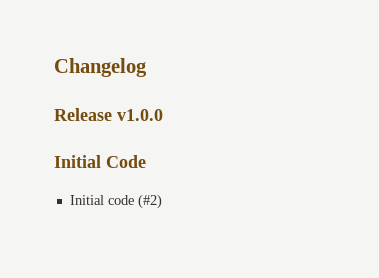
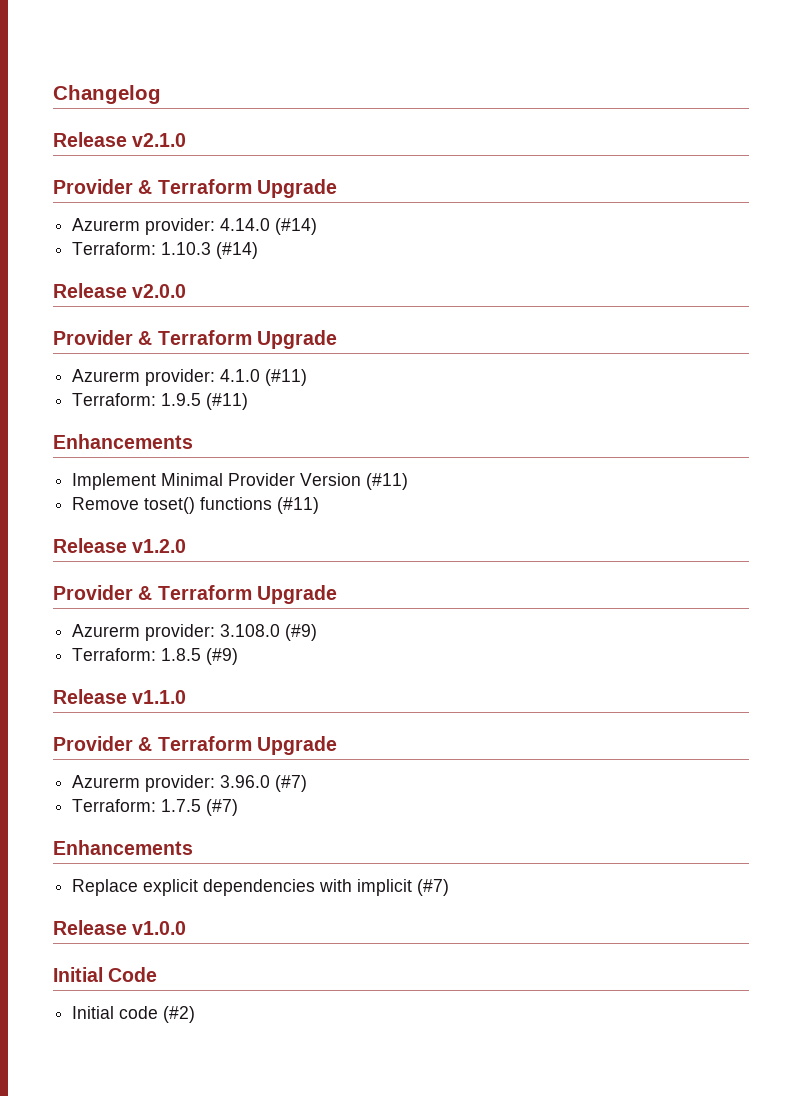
+ Release v2.1.0
+ Provider & Terraform Upgrade
+ Azurerm provider: 4.14.0 (#14)
+ Terraform: 1.10.3 (#14)
+ Release v2.0.0
+ Provider & Terraform Upgrade
+ Azurerm provider: 4.1.0 (#11)
+ Terraform: 1.9.5 (#11)
+ Enhancements
+ Implement Minimal Provider Version (#11)
+ Remove toset() functions (#11)
+ Release v1.2.0
+ Provider & Terraform Upgrade
+ Azurerm provider: 3.108.0 (#9)
+ Terraform: 1.8.5 (#9)
+ Release v1.1.0
+ Provider & Terraform Upgrade
+ Azurerm provider: 3.96.0 (#7)
+ Terraform: 1.7.5 (#7)
+ Enhancements
+ Replace explicit dependencies with implicit (#7)

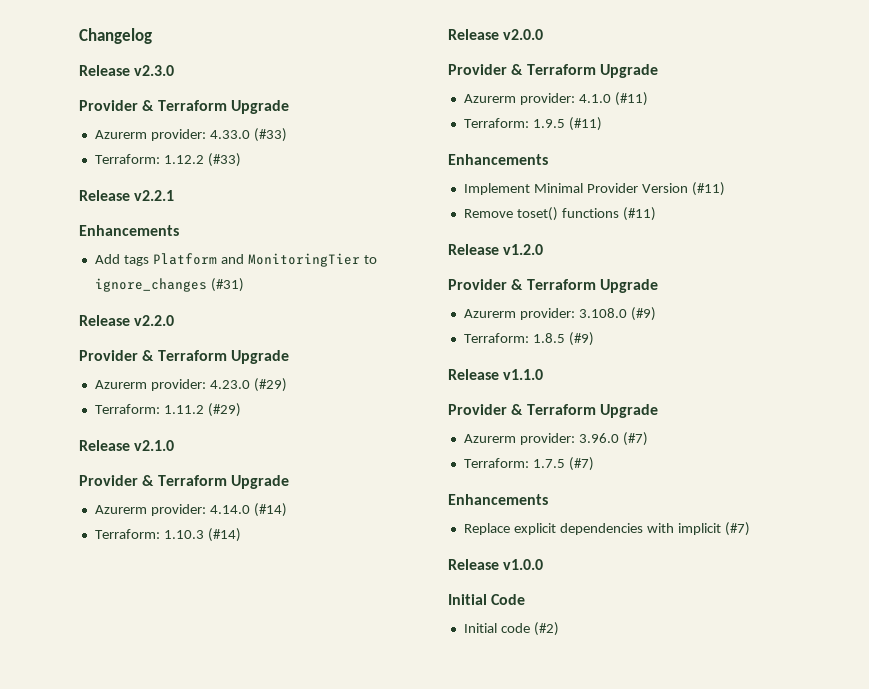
+ Release v2.3.0
+ Provider & Terraform Upgrade
+ Azurerm provider: 4.33.0 (#33)
+ Terraform: 1.12.2 (#33)
+ Release v2.2.1
+ Enhancements
+ Add tags Platform and MonitoringTier to ignore_changes (#31)
+ Release v2.2.0
+ Provider & Terraform Upgrade
+ Azurerm provider: 4.23.0 (#29)
+ Terraform: 1.11.2 (#29)

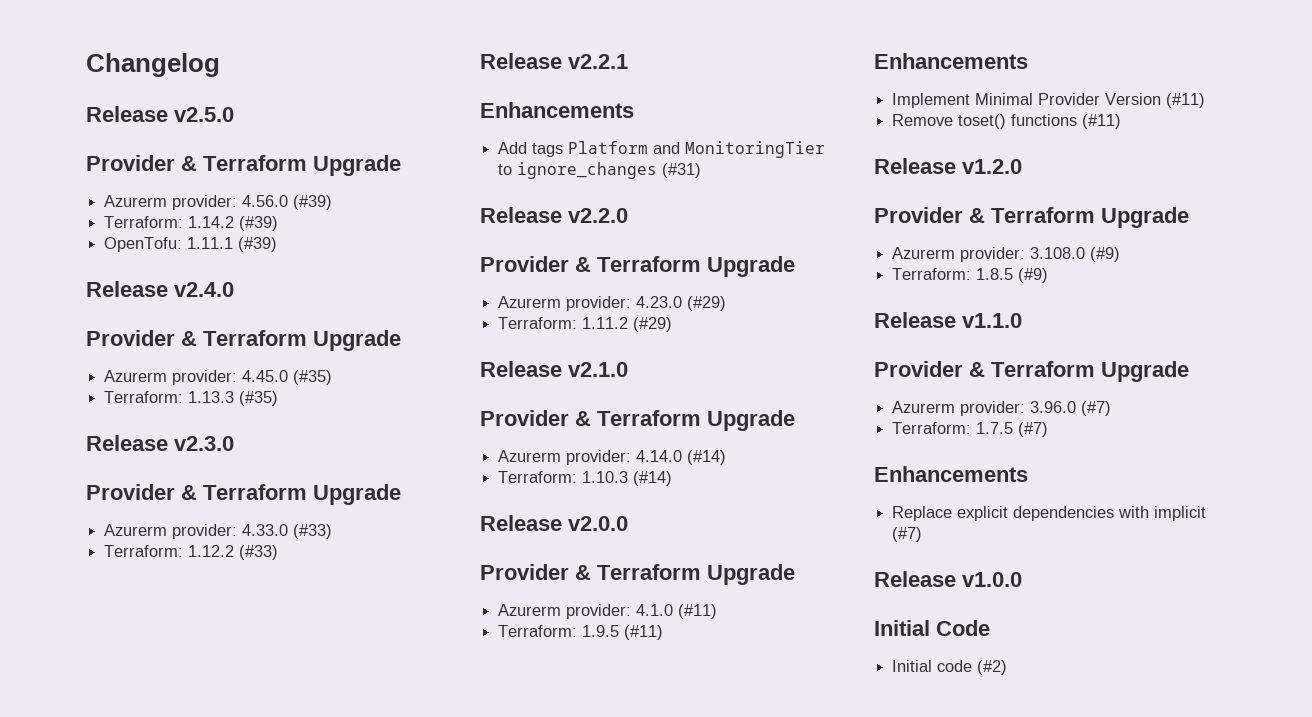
+ Release v2.5.0
+ Provider & Terraform Upgrade
+ Azurerm provider: 4.56.0 (#39)
+ Terraform: 1.14.2 (#39)
+ OpenTofu: 1.11.1 (#39)
+ Release v2.4.0
+ Provider & Terraform Upgrade
+ Azurerm provider: 4.45.0 (#35)
+ Terraform: 1.13.3 (#35)

